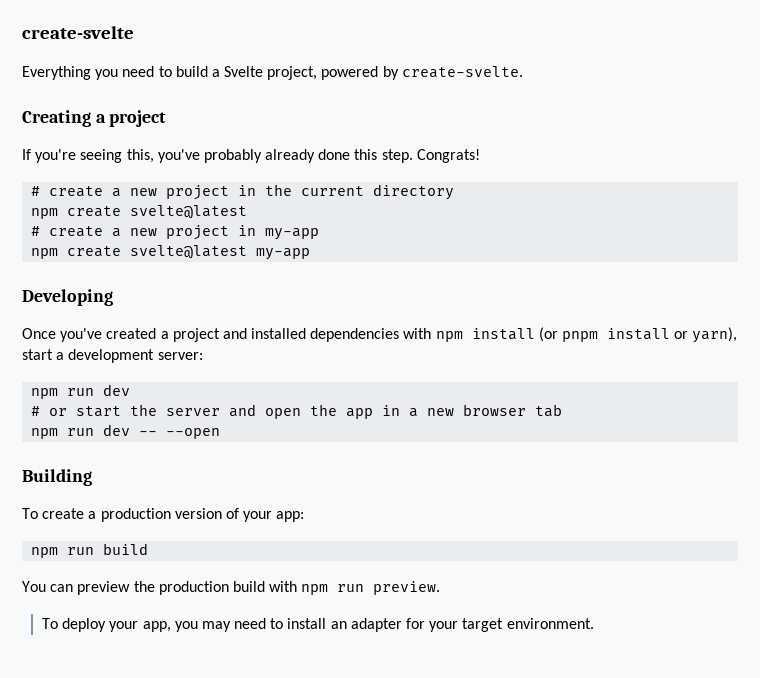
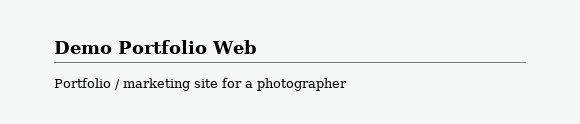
- create-svelte
- Everything you need to build a Svelte project, powered by create-svelte.
- Creating a project
- If you're seeing this, you've probably already done this step. Congrats!
- # create a new project in the current directory
- npm create svelte@latest
- # create a new project in my-app
- npm create svelte@latest my-app
- Developing
- Once you've created a project and installed dependencies with npm install (or pnpm install or yarn), start a development server:
- npm run dev
- # or start the server and open the app in a new browser tab
- npm run dev -- --open
- Building
- To create a production version of your app:
- npm run build
- You can preview the production build with npm run preview.
- To deploy your app, you may need to install an adapter for your target environment.
+ Demo Portfolio Web
+ Portfolio / marketing site for a photographer

